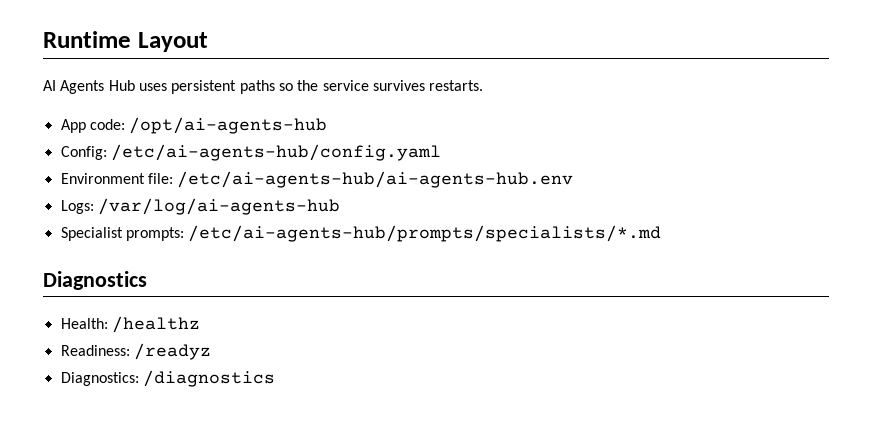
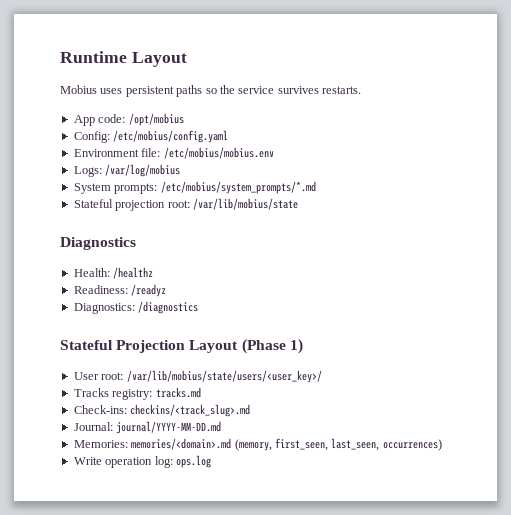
- AI Agents Hub uses persistent paths so the service survives restarts.
+ Mobius uses persistent paths so the service survives restarts.
- App code: /opt/ai-agents-hub
+ App code: /opt/mobius
- Config: /etc/ai-agents-hub/config.yaml
+ Config: /etc/mobius/config.yaml
- Environment file: /etc/ai-agents-hub/ai-agents-hub.env
+ Environment file: /etc/mobius/mobius.env
- Logs: /var/log/ai-agents-hub
- Specialist prompts: /etc/ai-agents-hub/prompts/specialists/*.md
+ Logs: /var/log/mobius
+ System prompts: /etc/mobius/system_prompts/*.md
+ Stateful projection root: /var/lib/mobius/state
+ Stateful Projection Layout (Phase 1)
+ User root: /var/lib/mobius/state/users/<user_key>/
+ Tracks registry: tracks.md
+ Check-ins: checkins/<track_slug>.md
+ Journal: journal/YYYY-MM-DD.md
+ Memories: memories/<domain>.md (memory, first_seen, last_seen, occurrences)
+ Write operation log: ops.log

